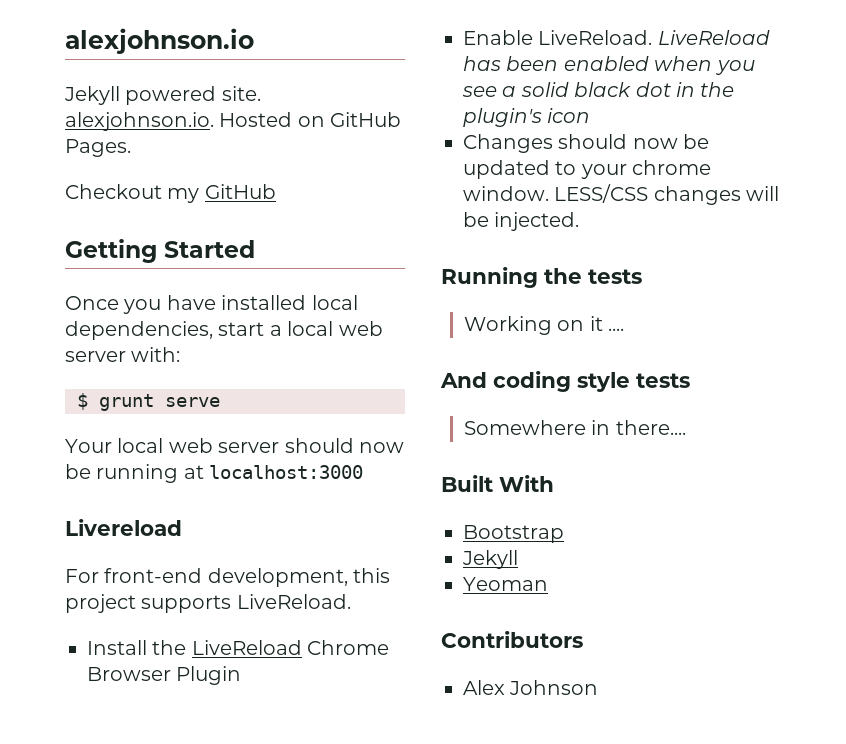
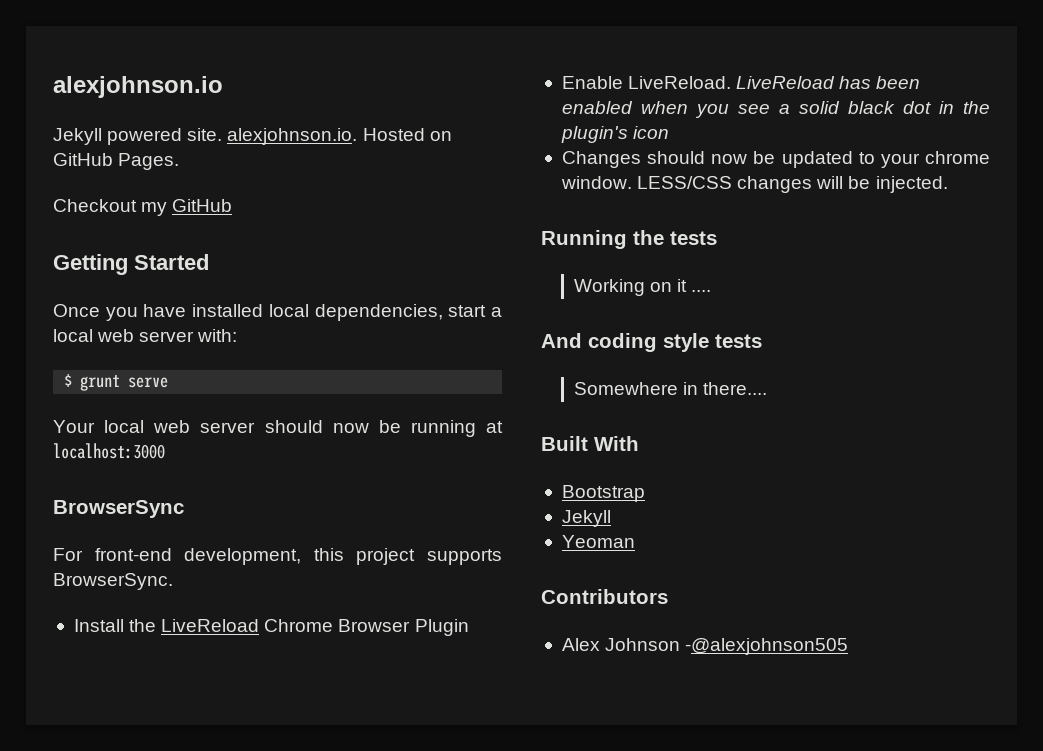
- Livereload
+ BrowserSync
- For front-end development, this project supports LiveReload.
+ For front-end development, this project supports BrowserSync.
- Alex Johnson
+ Alex Johnson -@alexjohnson505

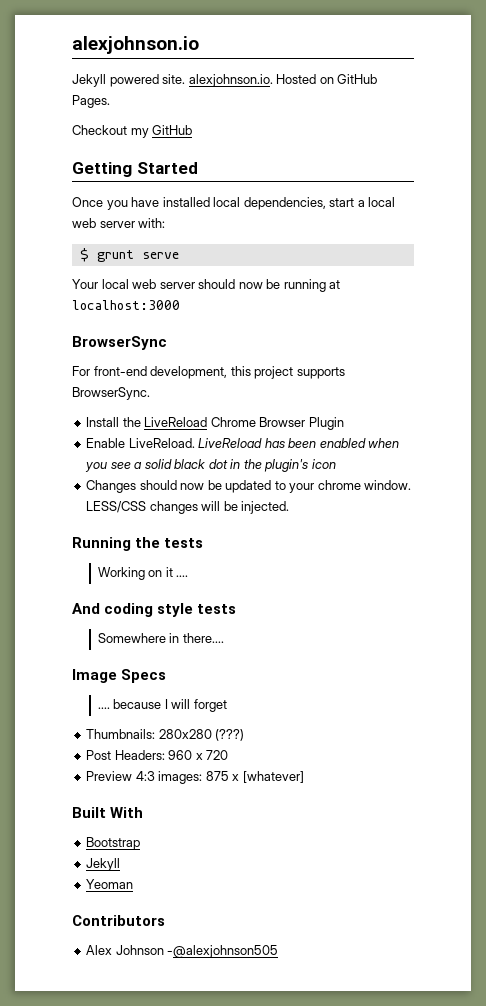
+ Image Specs
+ .... because I will forget
+ Thumbnails: 280x280 (???)
+ Post Headers: 960 x 720
+ Preview 4:3 images: 875 x [whatever]

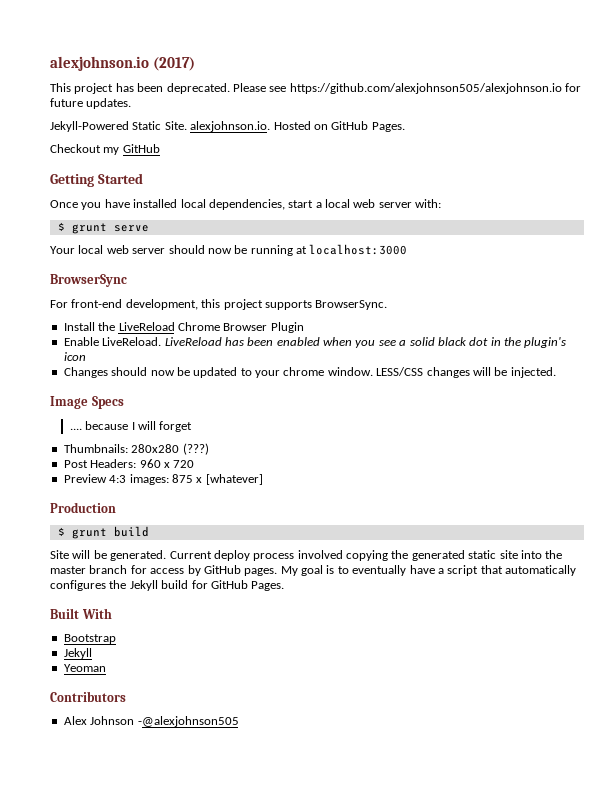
- alexjohnson.io
- Jekyll powered site. alexjohnson.io. Hosted on GitHub Pages.
+ alexjohnson.io (2017)
+ This project has been deprecated. Please see https://github.com/alexjohnson505/alexjohnson.io for future updates.
+ Jekyll-Powered Static Site. alexjohnson.io. Hosted on GitHub Pages.
- Running the tests
- Working on it ....
- And coding style tests
- Somewhere in there....
+ Production
+ $ grunt build
+ Site will be generated. Current deploy process involved copying the generated static site into the master branch for access by GitHub pages. My goal is to eventually have a script that automatically configures the Jekyll build for GitHub Pages.

